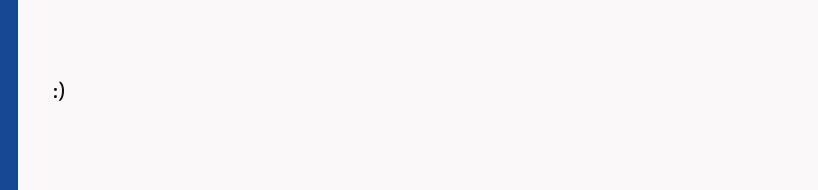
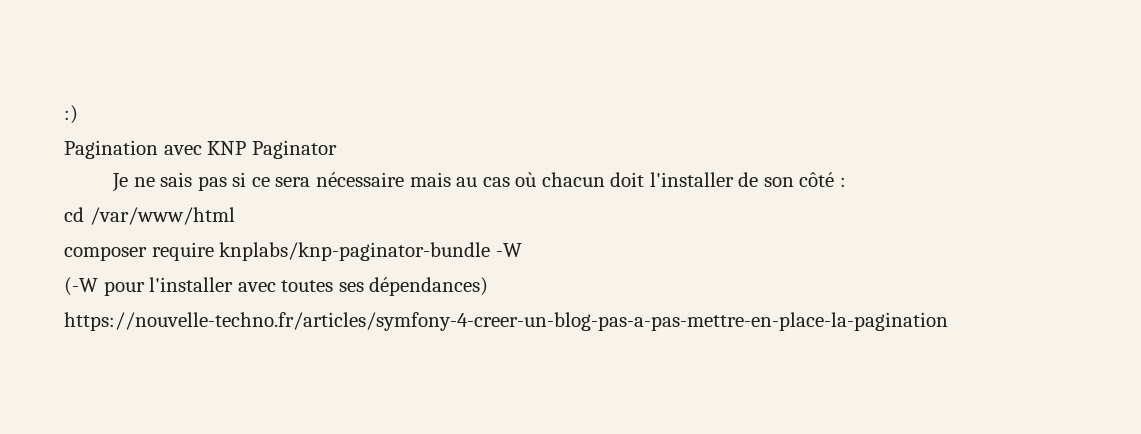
+ Pagination avec KNP Paginator
+ Je ne sais pas si ce sera nécessaire mais au cas où chacun doit l'installer de son côté :
+ cd /var/www/html
+ composer require knplabs/knp-paginator-bundle -W
+ (-W pour l'installer avec toutes ses dépendances)
+ https://nouvelle-techno.fr/articles/symfony-4-creer-un-blog-pas-a-pas-mettre-en-place-la-pagination

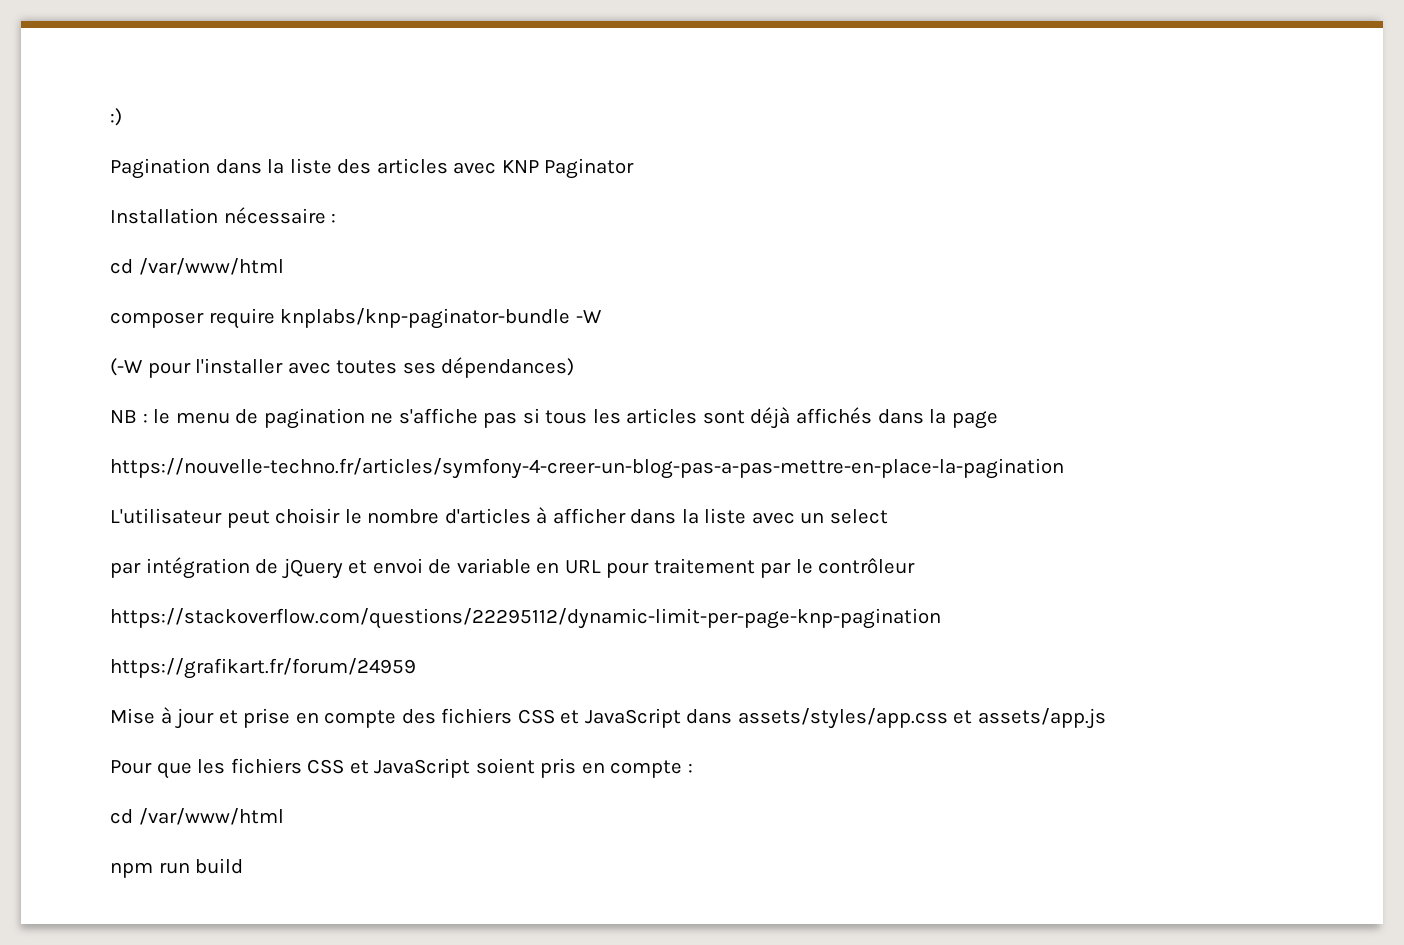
- Pagination avec KNP Paginator
- Je ne sais pas si ce sera nécessaire mais au cas où chacun doit l'installer de son côté :
+ Pagination dans la liste des articles avec KNP Paginator
+ Installation nécessaire :
+ NB : le menu de pagination ne s'affiche pas si tous les articles sont déjà affichés dans la page
  https://nouvelle-techno.fr/articles/symfony-4-creer-un-blog-pas-a-pas-mettre-en-place-la-pagination
+ L'utilisateur peut choisir le nombre d'articles à afficher dans la liste avec un select
+ par intégration de jQuery et envoi de variable en URL pour traitement par le contrôleur
+ https://stackoverflow.com/questions/22295112/dynamic-limit-per-page-knp-pagination
+ https://grafikart.fr/forum/24959
+ Mise à jour et prise en compte des fichiers CSS et JavaScript dans assets/styles/app.css et assets/app.js
+ Pour que les fichiers CSS et JavaScript soient pris en compte :
+ cd /var/www/html
+ npm run build

